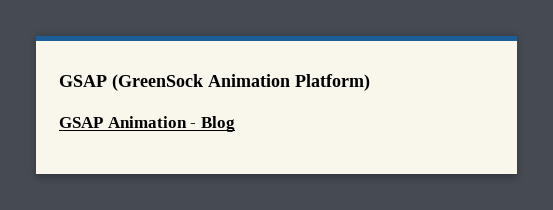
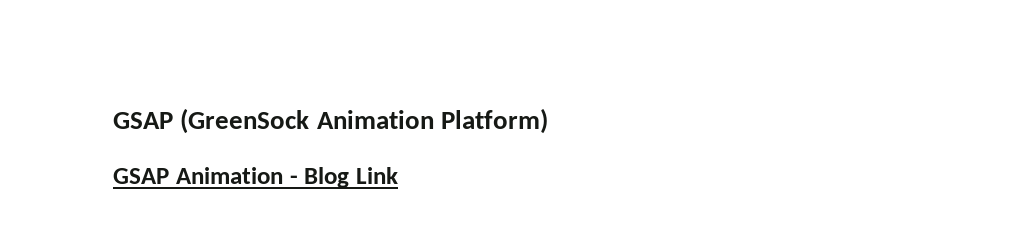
- GSAP Animation - Blog
+ GSAP Animation - Blog Link

